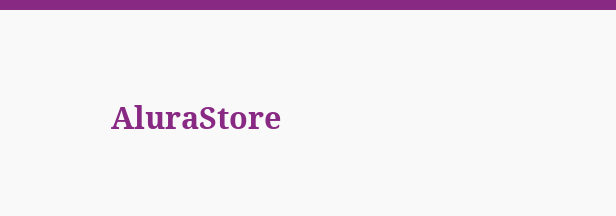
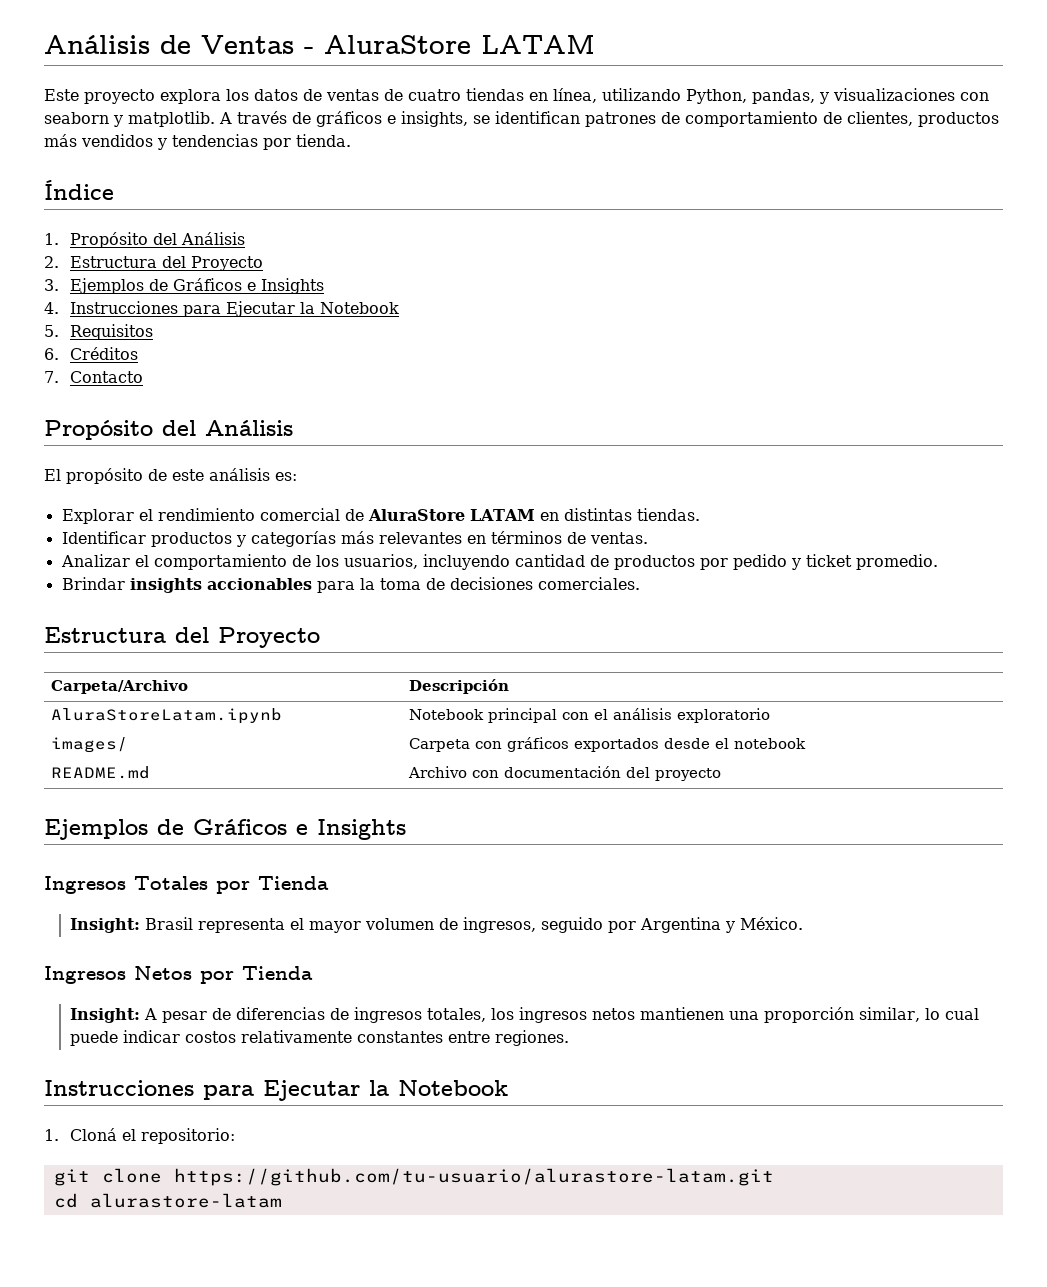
- AluraStore
+ Análisis de Ventas - AluraStore LATAM
+ Este proyecto explora los datos de ventas de cuatro tiendas en línea, utilizando Python, pandas, y visualizaciones con seaborn y matplotlib. A través de gráficos e insights, se identifican patrones de comportamiento de clientes, productos más vendidos y tendencias por tienda.
+ Índice
+ 1. Propósito del Análisis
+ 2. Estructura del Proyecto
+ 3. Ejemplos de Gráficos e Insights
+ 4. Instrucciones para Ejecutar la Notebook
+ 5. Requisitos
+ 6. Créditos
+ 7. Contacto
+ Propósito del Análisis
+ El propósito de este análisis es:
+ Explorar el rendimiento comercial de AluraStore LATAM en distintas tiendas.
+ Identificar productos y categorías más relevantes en términos de ventas.
+ Analizar el comportamiento de los usuarios, incluyendo cantidad de productos por pedido y ticket promedio.
+ Brindar insights accionables para la toma de decisiones comerciales.
+ Estructura del Proyecto
+ Carpeta/Archivo | Descripción
+ AluraStoreLatam.ipynb | Notebook principal con el análisis exploratorio
+ images/ | Carpeta con gráficos exportados desde el notebook
+ README.md | Archivo con documentación del proyecto
+ Ejemplos de Gráficos e Insights
+ Ingresos Totales por Tienda
+ Insight: Brasil representa el mayor volumen de ingresos, seguido por Argentina y México.
+ Ingresos Netos por Tienda
+ Insight: A pesar de diferencias de ingresos totales, los ingresos netos mantienen una proporción similar, lo cual puede indicar costos relativamente constantes entre regiones.
+ Instrucciones para Ejecutar la Notebook
+ 1. Cloná el repositorio:
+ git clone https://github.com/tu-usuario/alurastore-latam.git
+ cd alurastore-latam

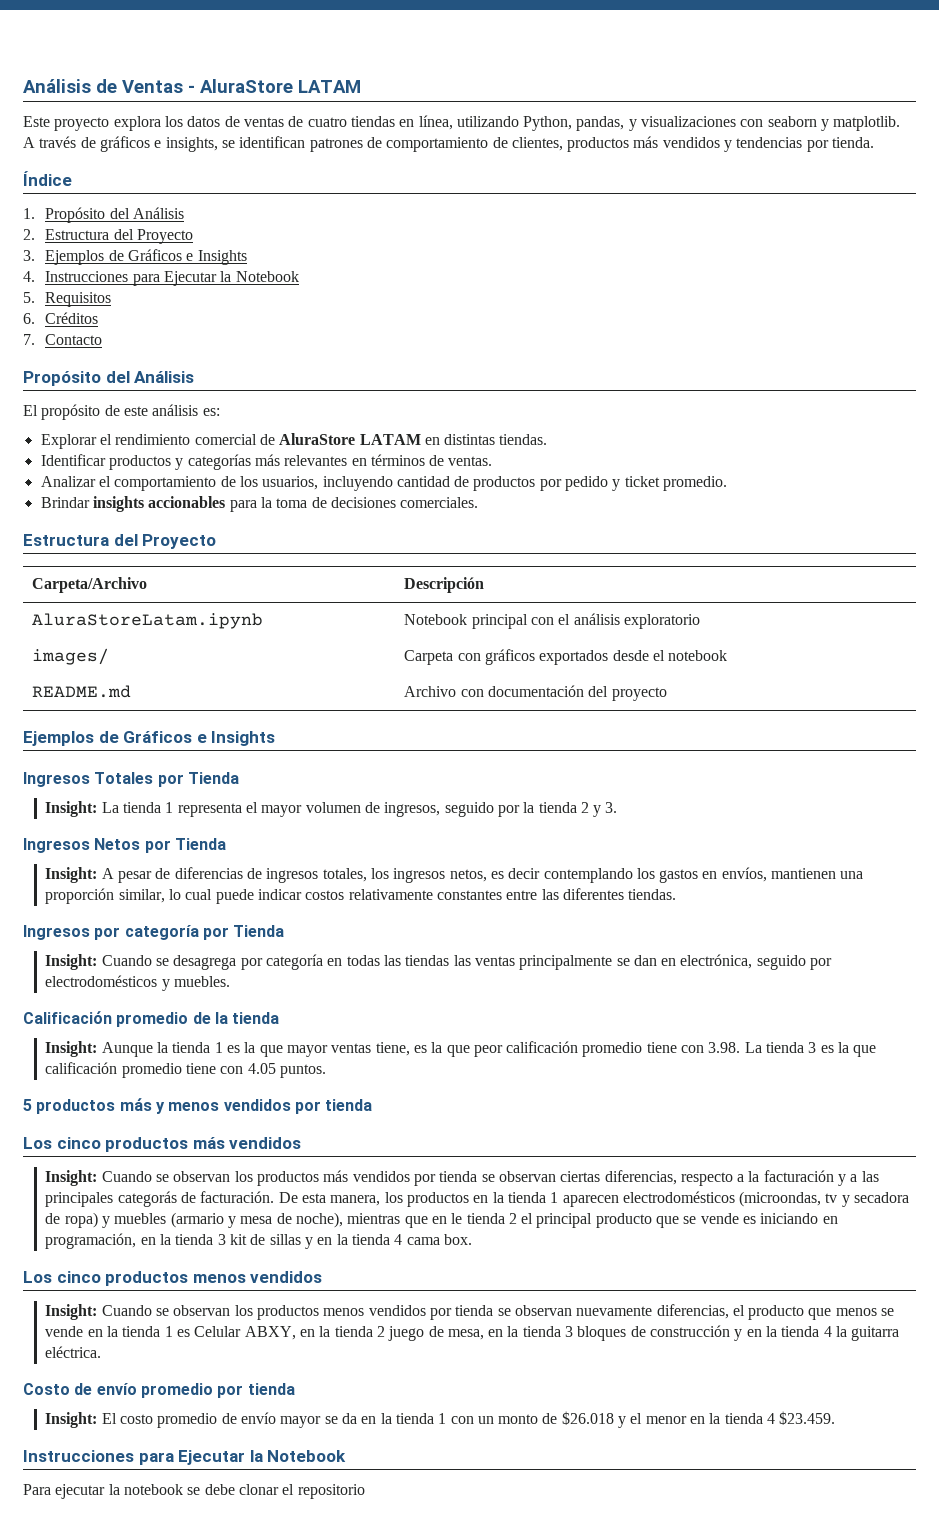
- Insight: Brasil representa el mayor volumen de ingresos, seguido por Argentina y México.
+ Insight: La tienda 1 representa el mayor volumen de ingresos, seguido por la tienda 2 y 3.
- Insight: A pesar de diferencias de ingresos totales, los ingresos netos mantienen una proporción similar, lo cual puede indicar costos relativamente constantes entre regiones.
+ Insight: A pesar de diferencias de ingresos totales, los ingresos netos, es decir contemplando los gastos en envíos, mantienen una proporción similar, lo cual puede indicar costos relativamente constantes entre las diferentes tiendas.
+ Ingresos por categoría por Tienda
+ Insight: Cuando se desagrega por categoría en todas las tiendas las ventas principalmente se dan en electrónica, seguido por electrodomésticos y muebles.
+ Calificación promedio de la tienda
+ Insight: Aunque la tienda 1 es la que mayor ventas tiene, es la que peor calificación promedio tiene con 3.98. La tienda 3 es la que calificación promedio tiene con 4.05 puntos.
+ 5 productos más y menos vendidos por tienda
+ Los cinco productos más vendidos
+ Insight: Cuando se observan los productos más vendidos por tienda se observan ciertas diferencias, respecto a la facturación y a las principales categorás de facturación. De esta manera, los productos en la tienda 1 aparecen electrodomésticos (microondas, tv y secadora de ropa) y muebles (armario y mesa de noche), mientras que en le tienda 2 el principal producto que se vende es iniciando en programación, en la tienda 3 kit de sillas y en la tienda 4 cama box.
+ Los cinco productos menos vendidos
+ Insight: Cuando se observan los productos menos vendidos por tienda se observan nuevamente diferencias, el producto que menos se vende en la tienda 1 es Celular ABXY, en la tienda 2 juego de mesa, en la tienda 3 bloques de construcción y en la tienda 4 la guitarra eléctrica.
+ Costo de envío promedio por tienda
+ Insight: El costo promedio de envío mayor se da en la tienda 1 con un monto de $26.018 y el menor en la tienda 4 $23.459.
  Instrucciones para Ejecutar la Notebook
- 1. Cloná el repositorio:
- git clone https://github.com/tu-usuario/alurastore-latam.git
- cd alurastore-latam
+ Para ejecutar la notebook se debe clonar el repositorio

